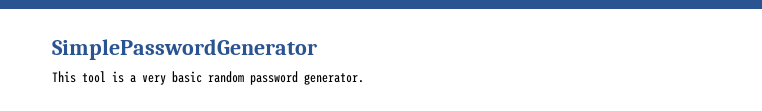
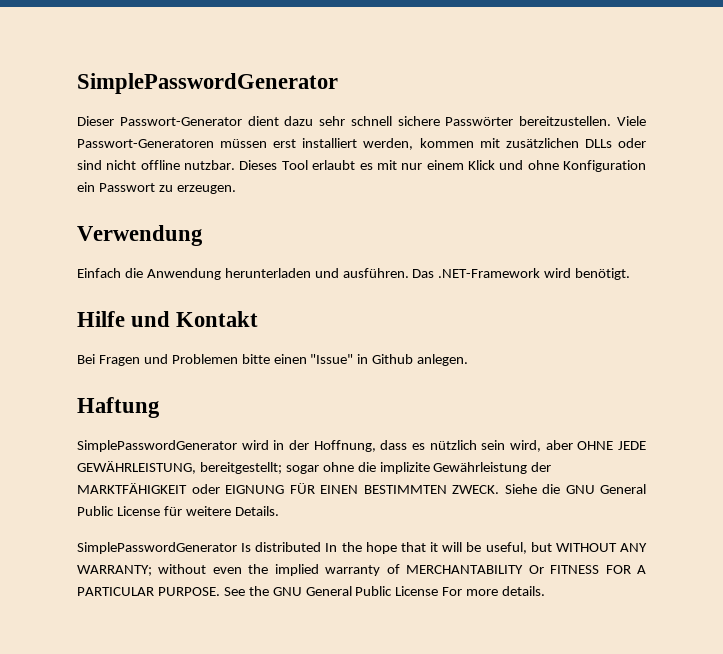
- This tool is a very basic random password generator.
+ Dieser Passwort-Generator dient dazu sehr schnell sichere Passwörter bereitzustellen. Viele Passwort-Generatoren müssen erst installiert werden, kommen mit zusätzlichen DLLs oder sind nicht offline nutzbar. Dieses Tool erlaubt es mit nur einem Klick und ohne Konfiguration ein Passwort zu erzeugen.
+ Verwendung
+ Einfach die Anwendung herunterladen und ausführen. Das .NET-Framework wird benötigt.
+ Hilfe und Kontakt
+ Bei Fragen und Problemen bitte einen "Issue" in Github anlegen.
+ Haftung
+ SimplePasswordGenerator wird in der Hoffnung, dass es nützlich sein wird, aber OHNE JEDE GEWÄHRLEISTUNG, bereitgestellt; sogar ohne die implizite Gewährleistung der MARKTFÄHIGKEIT oder EIGNUNG FÜR EINEN BESTIMMTEN ZWECK. Siehe die GNU General Public License für weitere Details.
+ SimplePasswordGenerator Is distributed In the hope that it will be useful, but WITHOUT ANY WARRANTY; without even the implied warranty of MERCHANTABILITY Or FITNESS FOR A PARTICULAR PURPOSE. See the GNU General Public License For more details.

